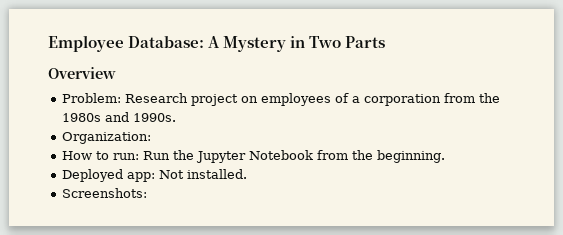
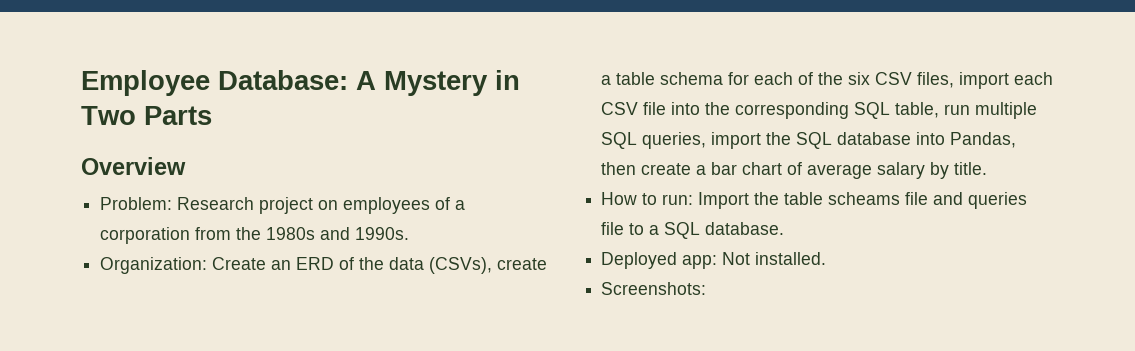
- Organization:
- How to run: Run the Jupyter Notebook from the beginning.
+ Organization: Create an ERD of the data (CSVs), create a table schema for each of the six CSV files, import each CSV file into the corresponding SQL table, run multiple SQL queries, import the SQL database into Pandas, then create a bar chart of average salary by title.
+ How to run: Import the table scheams file and queries file to a SQL database.

